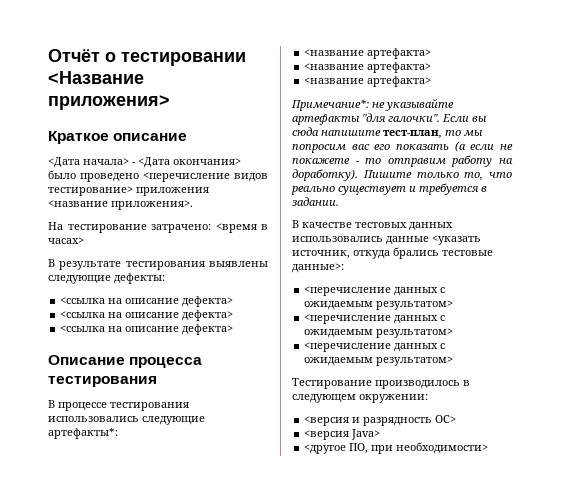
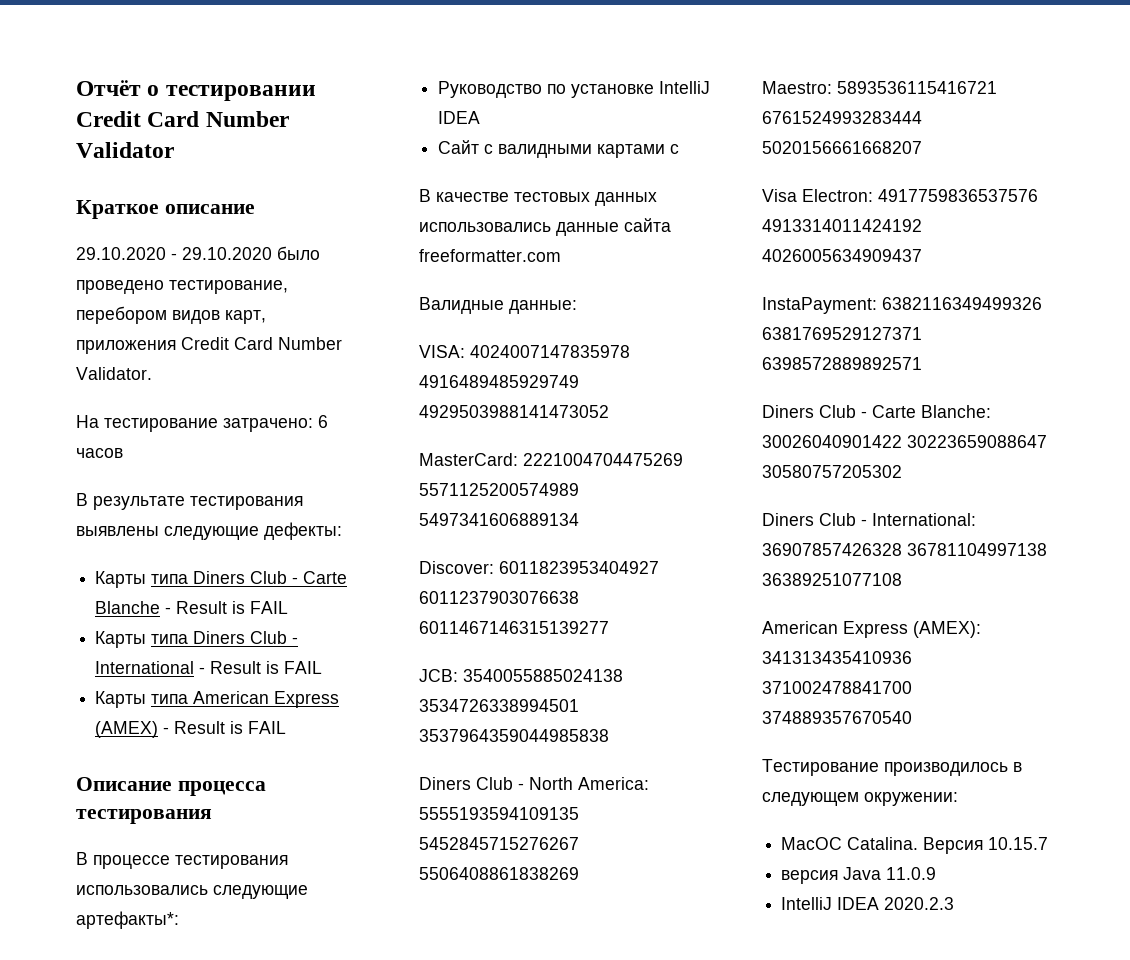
- Отчёт о тестировании <Название приложения>
+ Отчёт о тестировании Credit Card Number Validator
  Краткое описание
- <Дата начала> - <Дата окончания> было проведено <перечисление видов тестирование> приложения <название приложения>.
+ 29.10.2020 - 29.10.2020 было проведено тестирование, перебором видов карт, приложения Credit Card Number Validator.
- На тестирование затрачено: <время в часах>
+ На тестирование затрачено: 6 часов
  В результате тестирования выявлены следующие дефекты:
- <ссылка на описание дефекта>
- <ссылка на описание дефекта>
- <ссылка на описание дефекта>
+ Карты типа Diners Club - Carte Blanche - Result is FAIL
+ Карты типа Diners Club - International - Result is FAIL
+ Карты типа American Express (AMEX) - Result is FAIL
  В процессе тестирования использовались следующие артефакты*:
- <название артефакта>
- <название артефакта>
- <название артефакта>
- Примечание*: не указывайте артефакты "для галочки". Если вы сюда напишите тест-план, то мы попросим вас его показать (а если не покажете - то отправим работу на доработку). Пишите только то, что реально существует и требуется в задании.
+ Руководство по установке IntelliJ IDEA
+ Сайт с валидными картами с
- В качестве тестовых данных использовались данные <указать источник, откуда брались тестовые данные>:
- <перечисление данных с ожидаемым результатом>
- <перечисление данных с ожидаемым результатом>
- <перечисление данных с ожидаемым результатом>
+ В качестве тестовых данных использовались данные сайта freeformatter.com
+ Валидные данные:
+ VISA: 4024007147835978 4916489485929749 4929503988141473052
+ MasterCard: 2221004704475269 5571125200574989 5497341606889134
+ Discover: 6011823953404927 6011237903076638 6011467146315139277
+ JCB: 3540055885024138 3534726338994501 3537964359044985838
+ Diners Club - North America: 5555193594109135 5452845715276267 5506408861838269
+ Maestro: 5893536115416721 6761524993283444 5020156661668207
+ Visa Electron: 4917759836537576 4913314011424192 4026005634909437
+ InstaPayment: 6382116349499326 6381769529127371 6398572889892571
+ Diners Club - Carte Blanche: 30026040901422 30223659088647 30580757205302
+ Diners Club - International: 36907857426328 36781104997138 36389251077108
+ American Express (AMEX): 341313435410936 371002478841700 374889357670540
- <версия и разрядность ОС>
- <версия Java>
- <другое ПО, при необходимости>
+ MacОС Catalina. Версия 10.15.7
+ версия Java 11.0.9
+ IntelliJ IDEA 2020.2.3

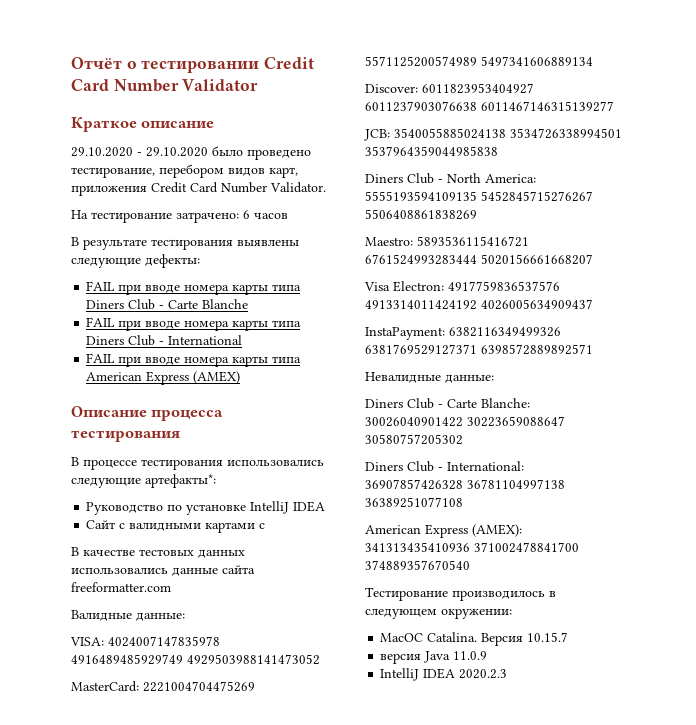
- Карты типа Diners Club - Carte Blanche - Result is FAIL
- Карты типа Diners Club - International - Result is FAIL
- Карты типа American Express (AMEX) - Result is FAIL
+ FAIL при вводе номера карты типа Diners Club - Carte Blanche
+ FAIL при вводе номера карты типа Diners Club - International
+ FAIL при вводе номера карты типа American Express (AMEX)
+ Невалидные данные:

